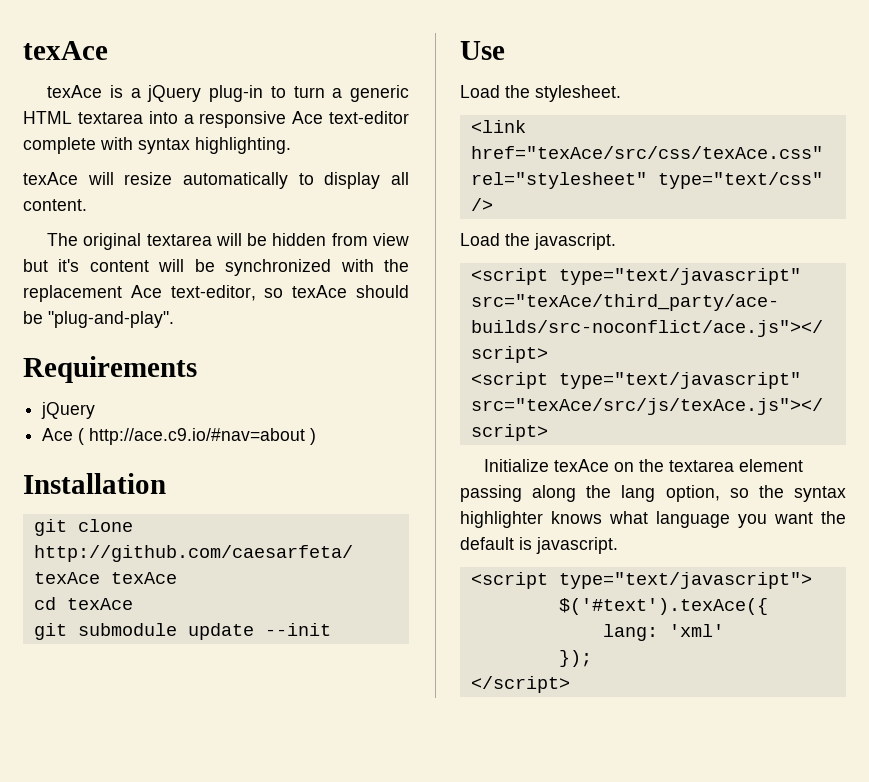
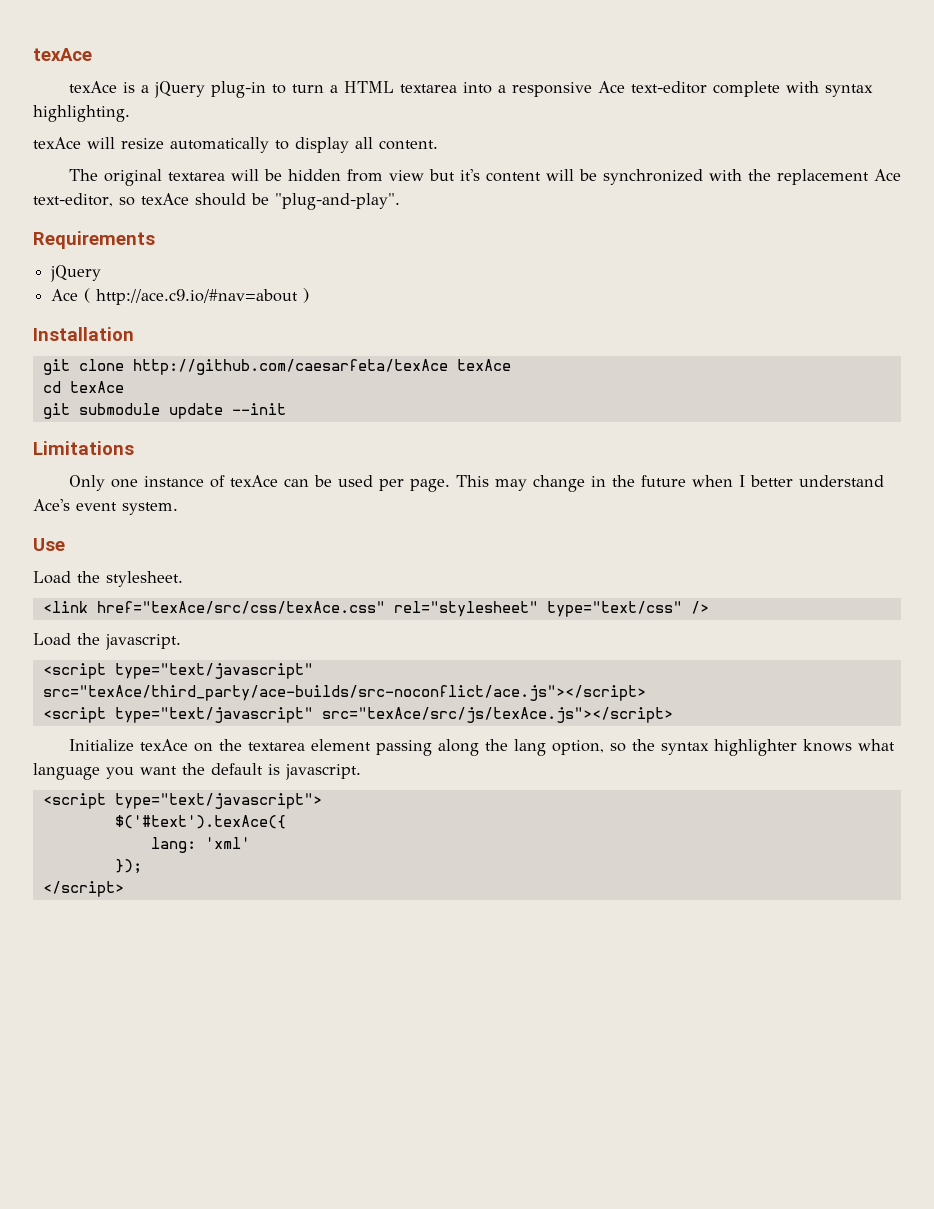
- texAce is a jQuery plug-in to turn a generic HTML textarea into a responsive Ace text-editor complete with syntax highlighting.
+ texAce is a jQuery plug-in to turn a HTML textarea into a responsive Ace text-editor complete with syntax highlighting.
+ Limitations
+ Only one instance of texAce can be used per page. This may change in the future when I better understand Ace's event system.

